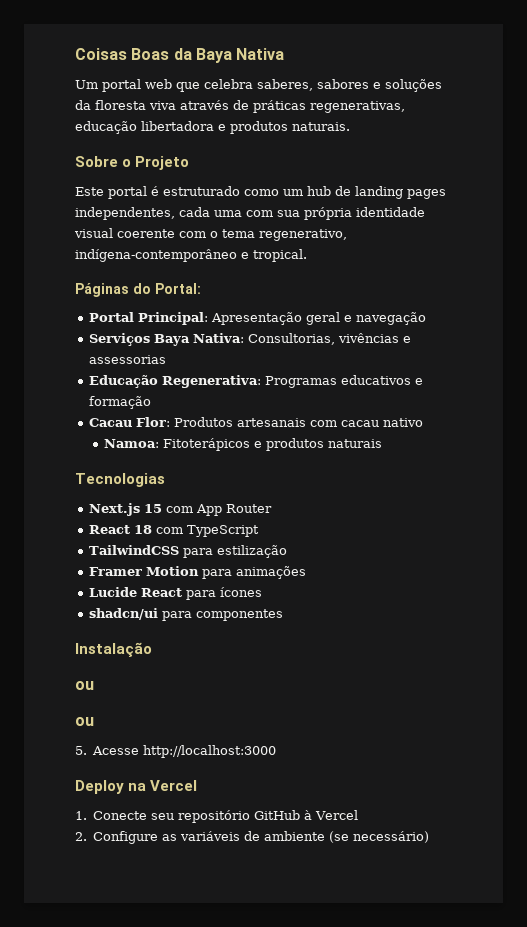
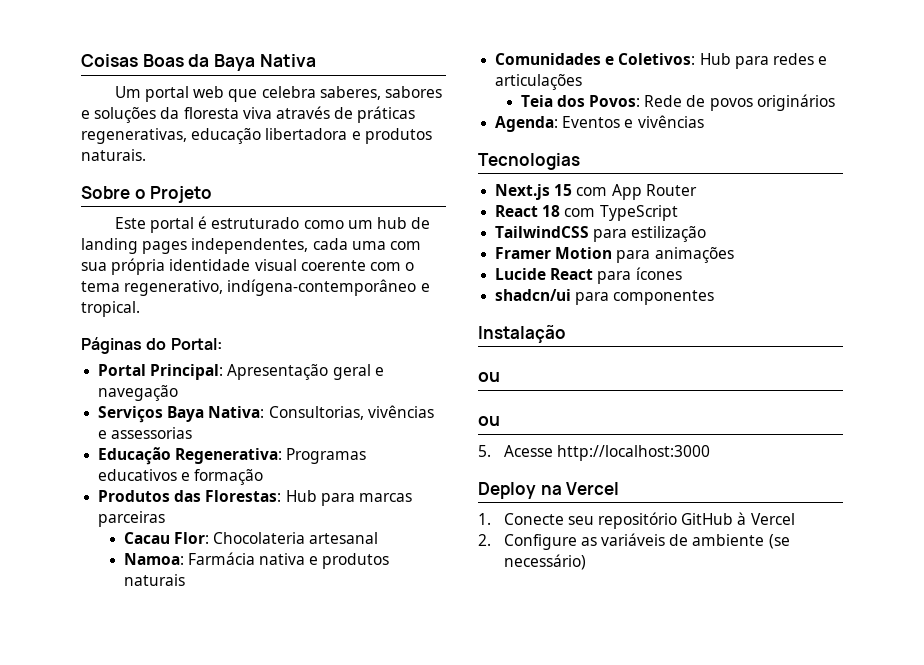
- Cacau Flor: Produtos artesanais com cacau nativo
+ Produtos das Florestas: Hub para marcas parceiras
+ Cacau Flor: Chocolateria artesanal
- Namoa: Fitoterápicos e produtos naturais
+ Namoa: Farmácia nativa e produtos naturais
+ Comunidades e Coletivos: Hub para redes e articulações
+ Teia dos Povos: Rede de povos originários
+ Agenda: Eventos e vivências

